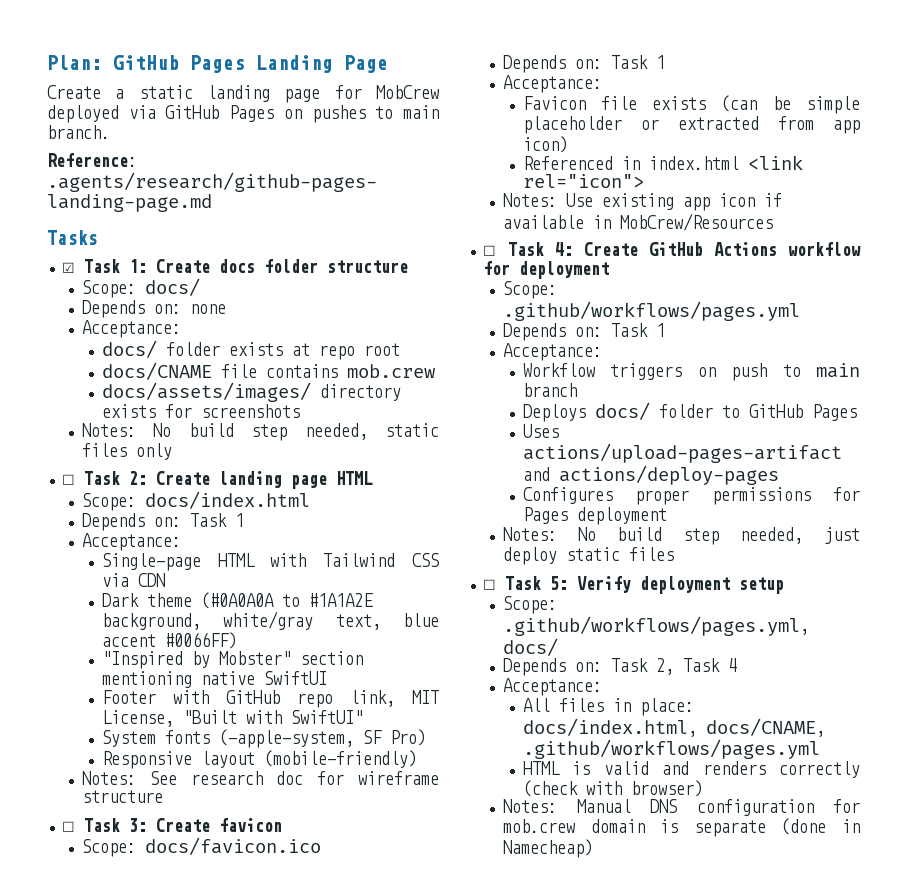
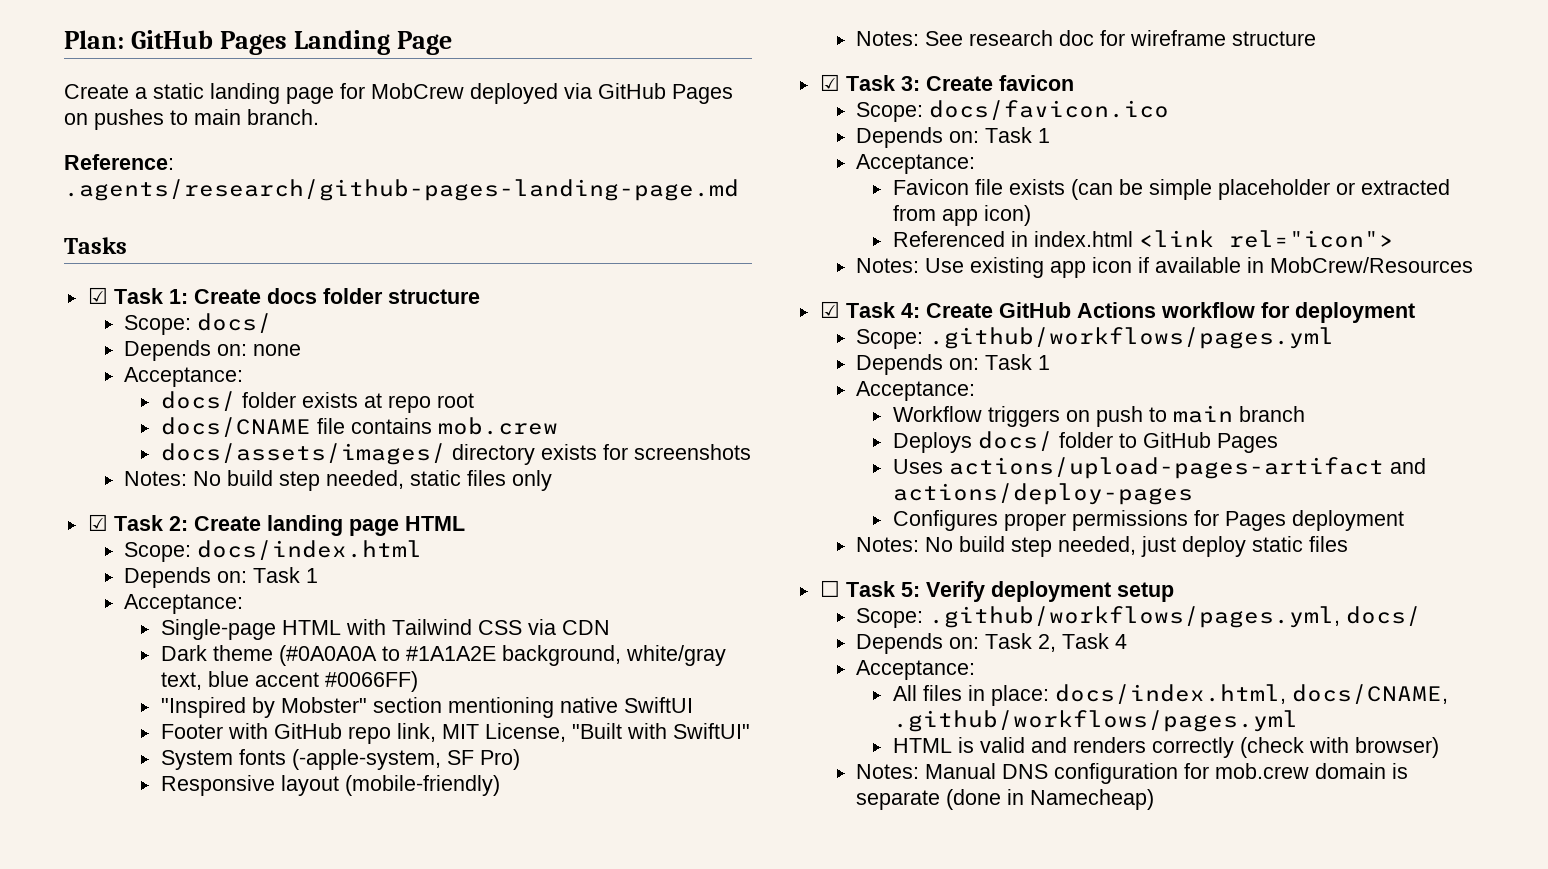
- ☐ Task 2: Create landing page HTML
+ ☑ Task 2: Create landing page HTML
- ☐ Task 3: Create favicon
+ ☑ Task 3: Create favicon
- ☐ Task 4: Create GitHub Actions workflow for deployment
+ ☑ Task 4: Create GitHub Actions workflow for deployment

